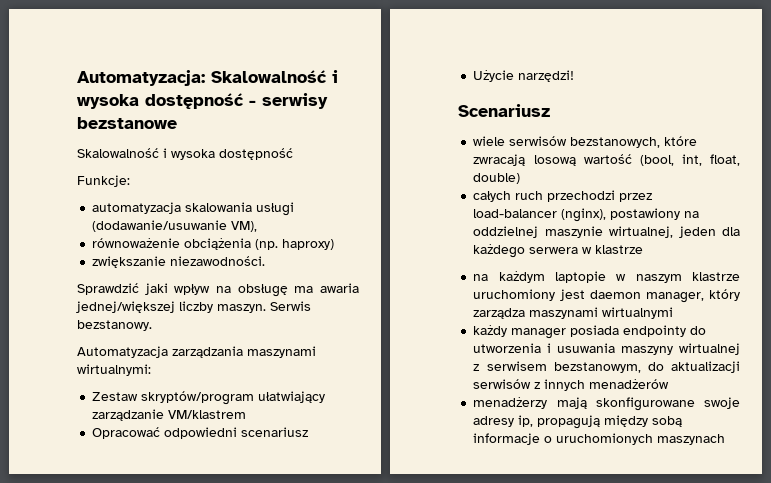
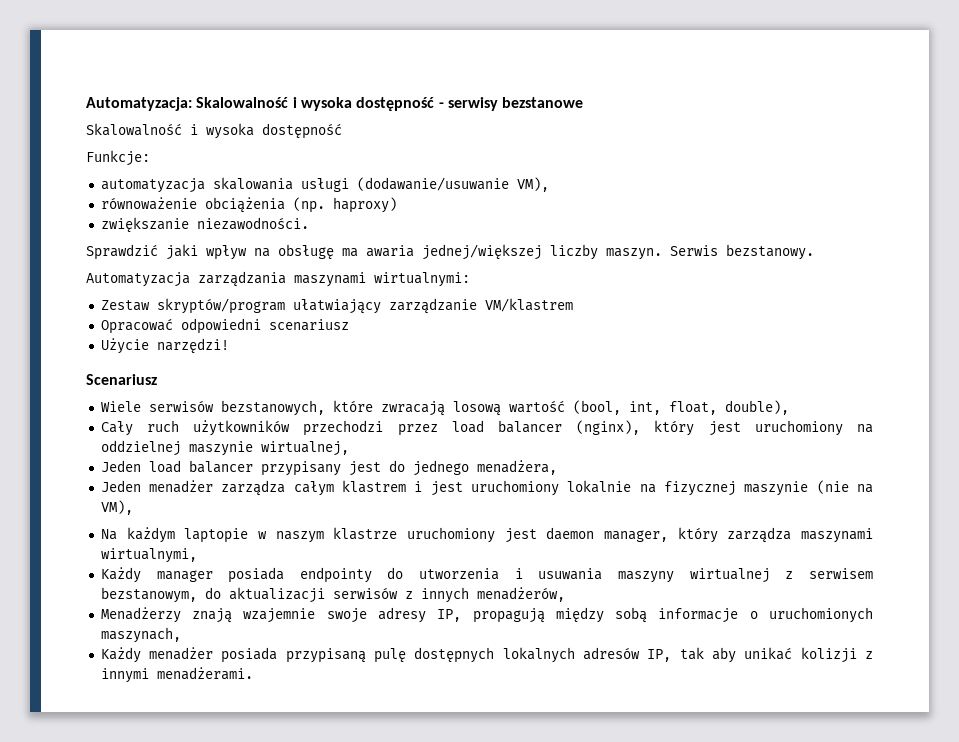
- wiele serwisów bezstanowych, które zwracają losową wartość (bool, int, float, double)
- całych ruch przechodzi przez load-balancer (nginx), postawiony na oddzielnej maszynie wirtualnej, jeden dla każdego serwera w klastrze
- na każdym laptopie w naszym klastrze uruchomiony jest daemon manager, który zarządza maszynami wirtualnymi
- każdy manager posiada endpointy do utworzenia i usuwania maszyny wirtualnej z serwisem bezstanowym, do aktualizacji serwisów z innych menadżerów
- menadżerzy mają skonfigurowane swoje adresy ip, propagują między sobą informacje o uruchomionych maszynach
+ Wiele serwisów bezstanowych, które zwracają losową wartość (bool, int, float, double),
+ Cały ruch użytkowników przechodzi przez load balancer (nginx), który jest uruchomiony na oddzielnej maszynie wirtualnej,
+ Jeden load balancer przypisany jest do jednego menadżera,
+ Jeden menadżer zarządza całym klastrem i jest uruchomiony lokalnie na fizycznej maszynie (nie na VM),
+ Na każdym laptopie w naszym klastrze uruchomiony jest daemon manager, który zarządza maszynami wirtualnymi,
+ Każdy manager posiada endpointy do utworzenia i usuwania maszyny wirtualnej z serwisem bezstanowym, do aktualizacji serwisów z innych menadżerów,
+ Menadżerzy znają wzajemnie swoje adresy IP, propagują między sobą informacje o uruchomionych maszynach,
+ Każdy menadżer posiada przypisaną pulę dostępnych lokalnych adresów IP, tak aby unikać kolizji z innymi menadżerami.

